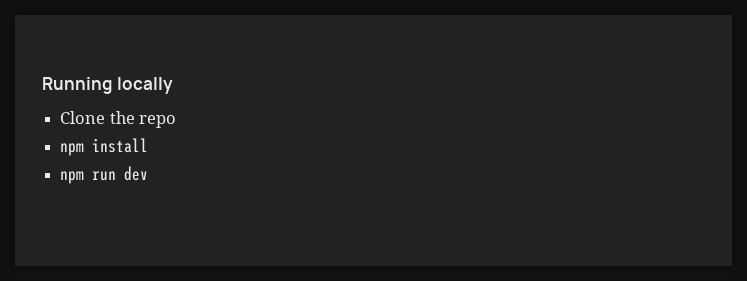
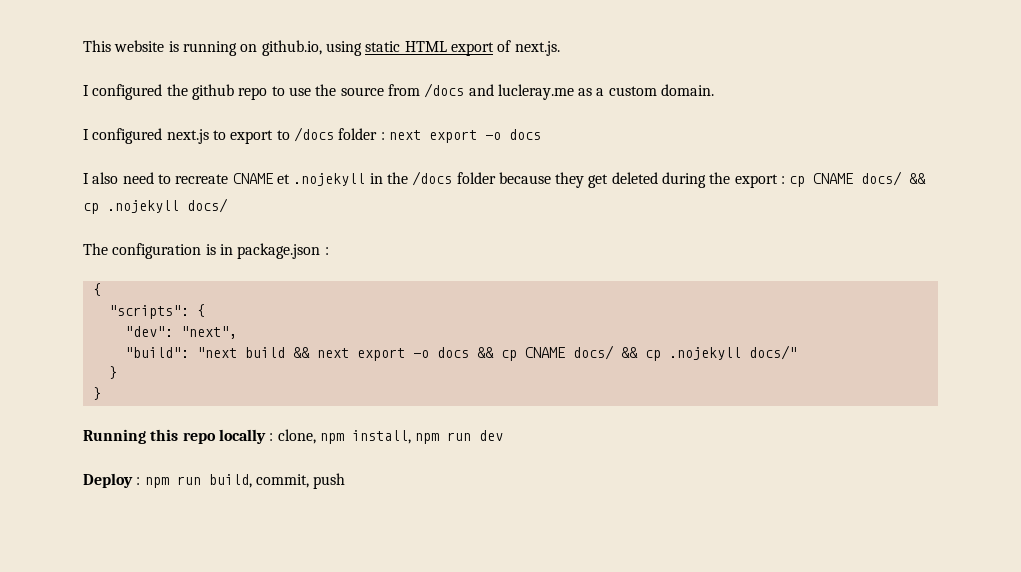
- Running locally
- Clone the repo
- npm install
- npm run dev
+ This website is running on github.io, using static HTML export of next.js.
+ I configured the github repo to use the source from /docs and lucleray.me as a custom domain.
+ I configured next.js to export to /docs folder : next export -o docs
+ I also need to recreate CNAME et .nojekyll in the /docs folder because they get deleted during the export : cp CNAME docs/ && cp .nojekyll docs/
+ The configuration is in package.json :
+ {
+ "scripts": {
+ "dev": "next",
+ "build": "next build && next export -o docs && cp CNAME docs/ && cp .nojekyll docs/"
+ }
+ }
+ Running this repo locally : clone, npm install, npm run dev
+ Deploy : npm run build, commit, push

